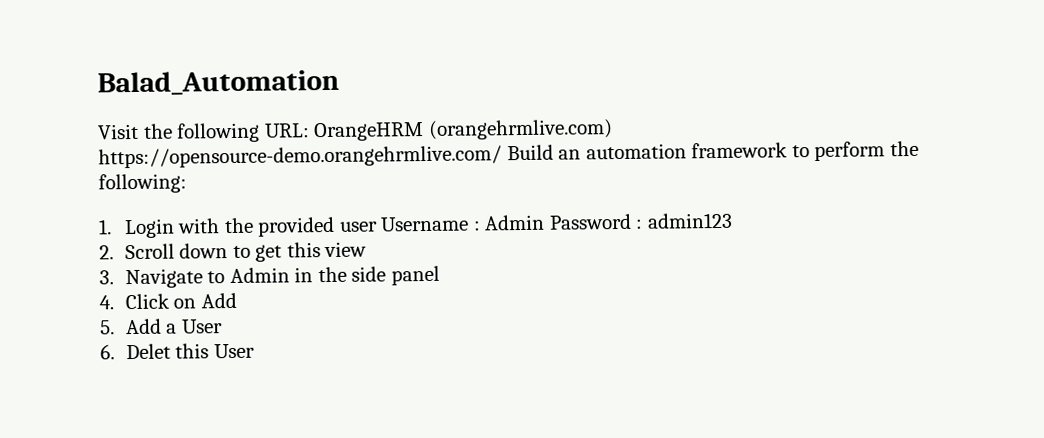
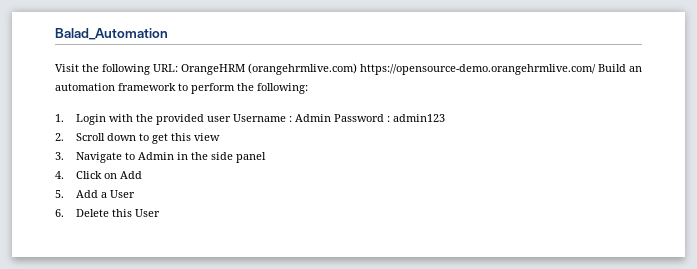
- 6. Delet this User
+ 6. Delete this User

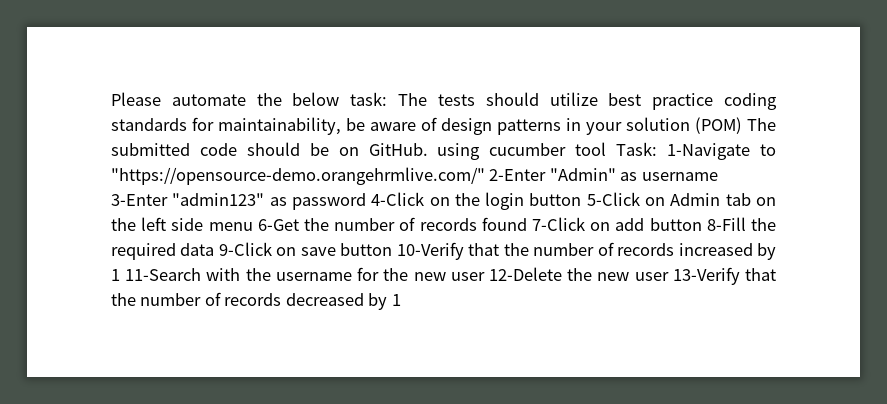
- Balad_Automation
- Visit the following URL: OrangeHRM (orangehrmlive.com) https://opensource-demo.orangehrmlive.com/ Build an automation framework to perform the following:
- 1. Login with the provided user Username : Admin Password : admin123
- 2. Scroll down to get this view
- 3. Navigate to Admin in the side panel
- 4. Click on Add
- 5. Add a User
- 6. Delete this User
+ Please automate the below task: The tests should utilize best practice coding standards for maintainability, be aware of design patterns in your solution (POM) The submitted code should be on GitHub. using cucumber tool Task: 1-Navigate to "https://opensource-demo.orangehrmlive.com/" 2-Enter "Admin" as username 3-Enter "admin123" as password 4-Click on the login button 5-Click on Admin tab on the left side menu 6-Get the number of records found 7-Click on add button 8-Fill the required data 9-Click on save button 10-Verify that the number of records increased by 1 11-Search with the username for the new user 12-Delete the new user 13-Verify that the number of records decreased by 1

